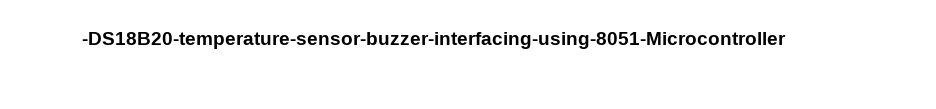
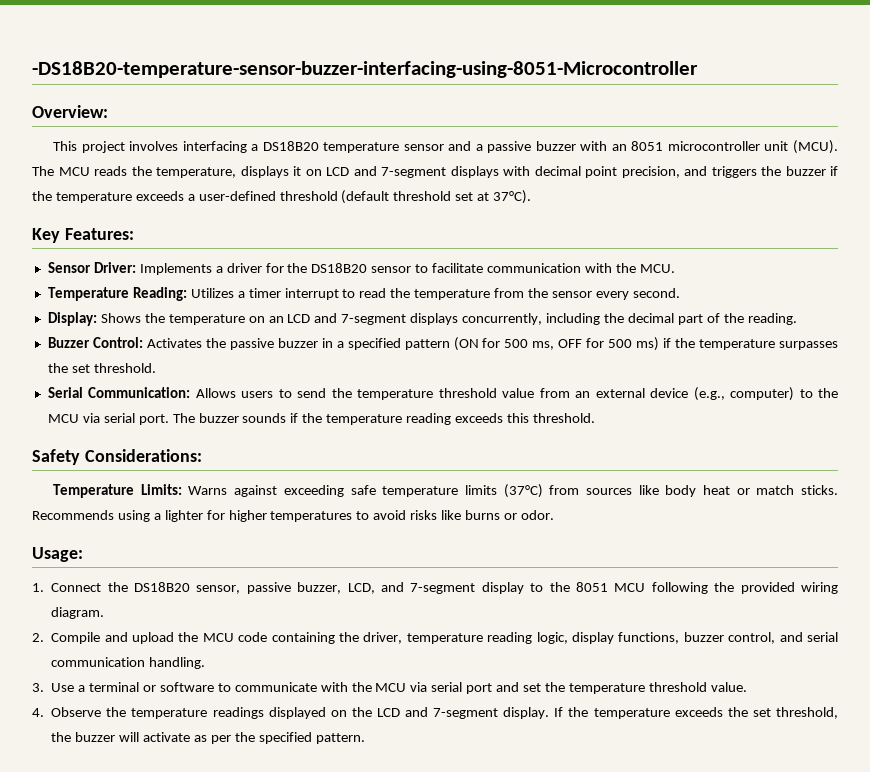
+ Overview:
+ This project involves interfacing a DS18B20 temperature sensor and a passive buzzer with an 8051 microcontroller unit (MCU). The MCU reads the temperature, displays it on LCD and 7-segment displays with decimal point precision, and triggers the buzzer if the temperature exceeds a user-defined threshold (default threshold set at 37°C).
+ Key Features:
+ Sensor Driver: Implements a driver for the DS18B20 sensor to facilitate communication with the MCU.
+ Temperature Reading: Utilizes a timer interrupt to read the temperature from the sensor every second.
+ Display: Shows the temperature on an LCD and 7-segment displays concurrently, including the decimal part of the reading.
+ Buzzer Control: Activates the passive buzzer in a specified pattern (ON for 500 ms, OFF for 500 ms) if the temperature surpasses the set threshold.
+ Serial Communication: Allows users to send the temperature threshold value from an external device (e.g., computer) to the MCU via serial port. The buzzer sounds if the temperature reading exceeds this threshold.
+ Safety Considerations:
+ Temperature Limits: Warns against exceeding safe temperature limits (37°C) from sources like body heat or match sticks. Recommends using a lighter for higher temperatures to avoid risks like burns or odor.
+ Usage:
+ 1. Connect the DS18B20 sensor, passive buzzer, LCD, and 7-segment display to the 8051 MCU following the provided wiring diagram.
+ 2. Compile and upload the MCU code containing the driver, temperature reading logic, display functions, buzzer control, and serial communication handling.
+ 3. Use a terminal or software to communicate with the MCU via serial port and set the temperature threshold value.
+ 4. Observe the temperature readings displayed on the LCD and 7-segment display. If the temperature exceeds the set threshold, the buzzer will activate as per the specified pattern.

